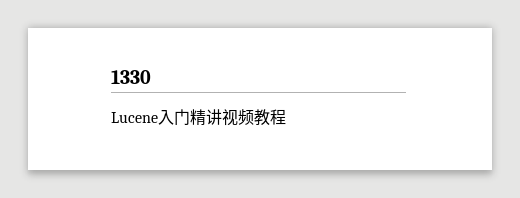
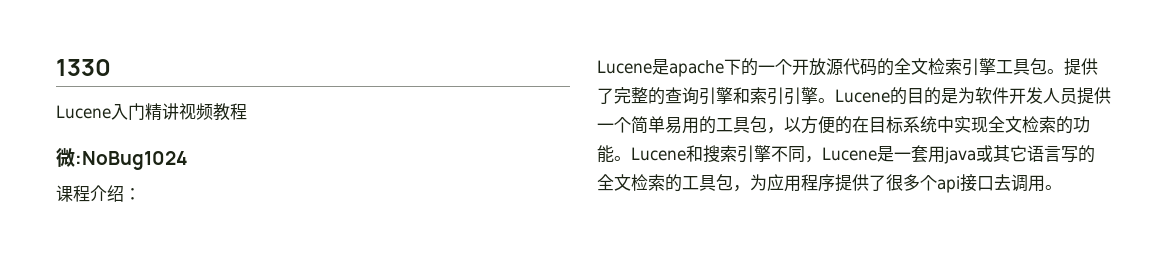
+ 微:NoBug1024
+ 课程介绍：
+ Lucene是apache下的一个开放源代码的全文检索引擎工具包。提供了完整的查询引擎和索引引擎。Lucene的目的是为软件开发人员提供一个简单易用的工具包，以方便的在目标系统中实现全文检索的功能。Lucene和搜索引擎不同，Lucene是一套用java或其它语言写的全文检索的工具包，为应用程序提供了很多个api接口去调用。

